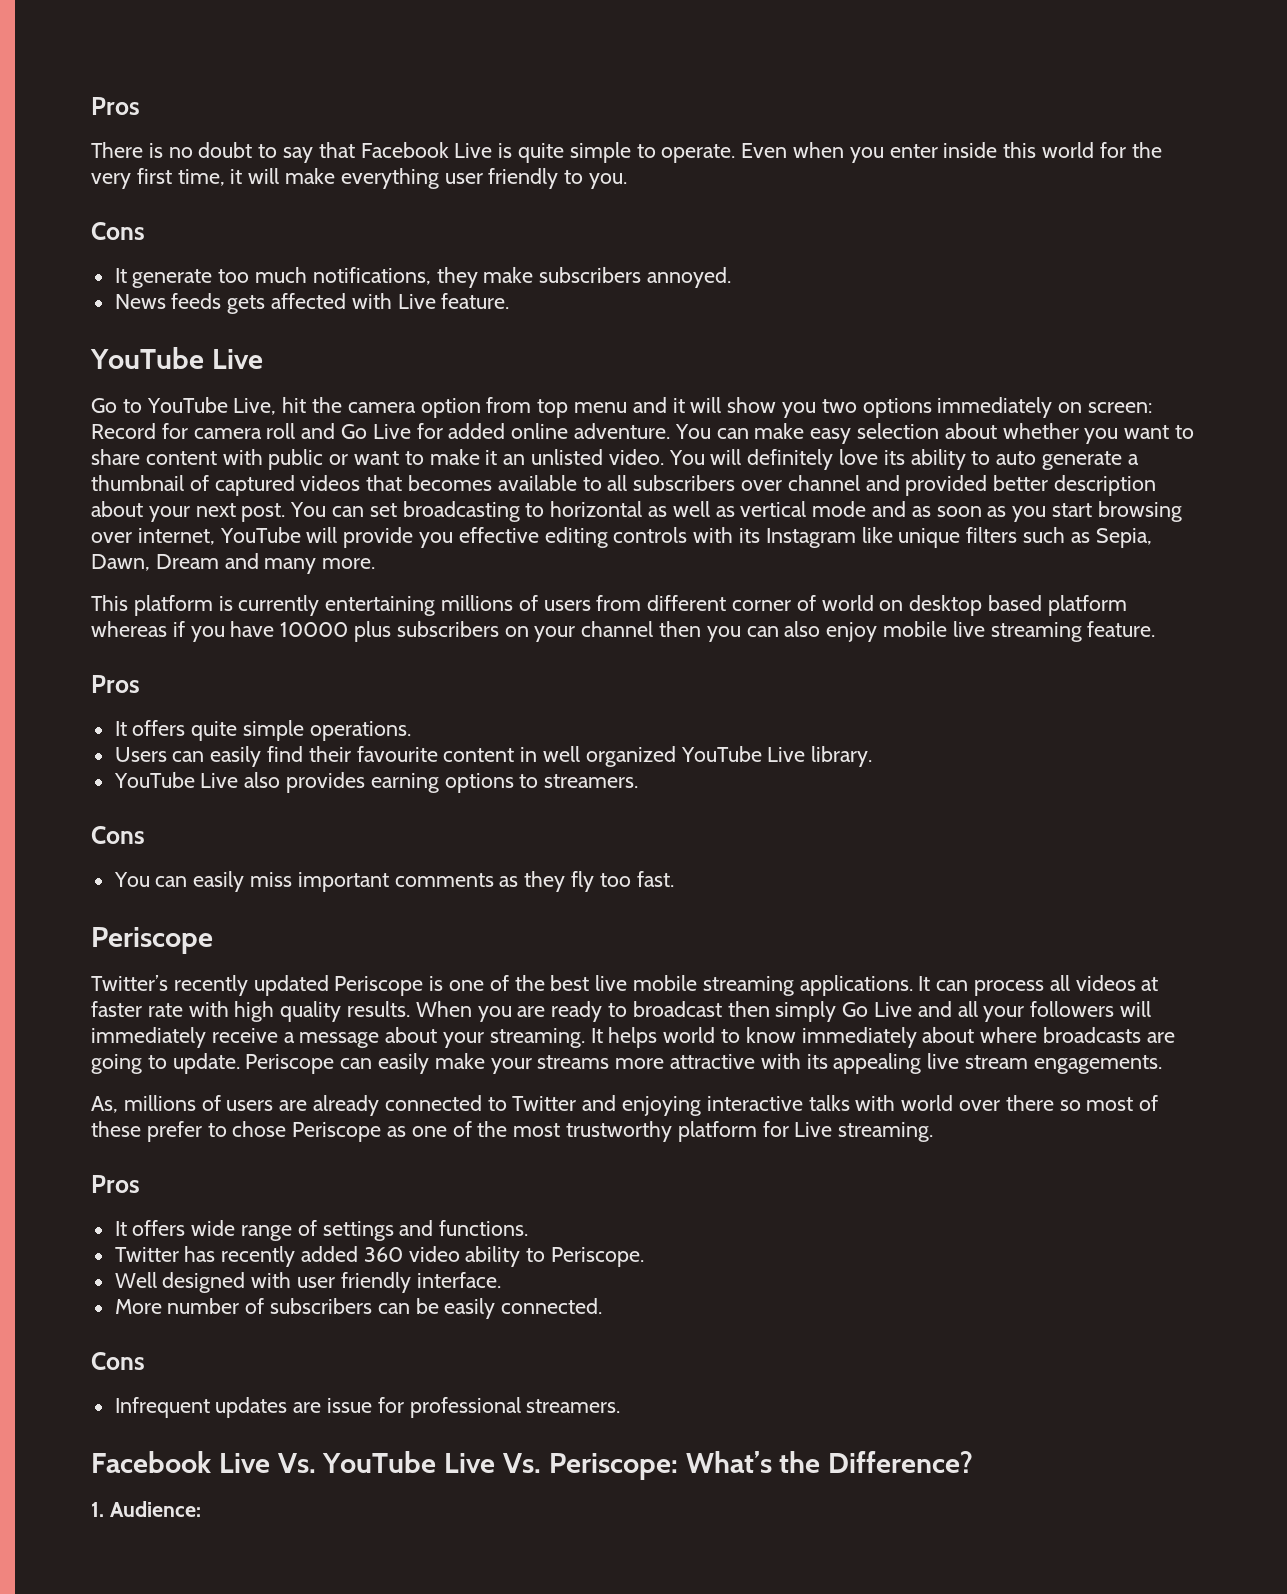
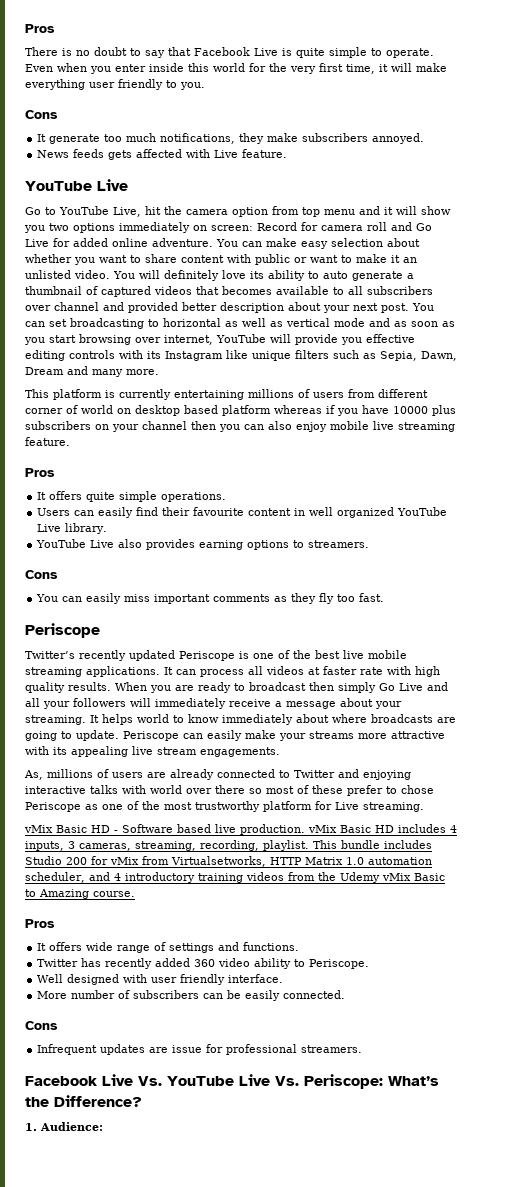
+ vMix Basic HD - Software based live production. vMix Basic HD includes 4 inputs, 3 cameras, streaming, recording, playlist. This bundle includes Studio 200 for vMix from Virtualsetworks, HTTP Matrix 1.0 automation scheduler, and 4 introductory training videos from the Udemy vMix Basic to Amazing course.

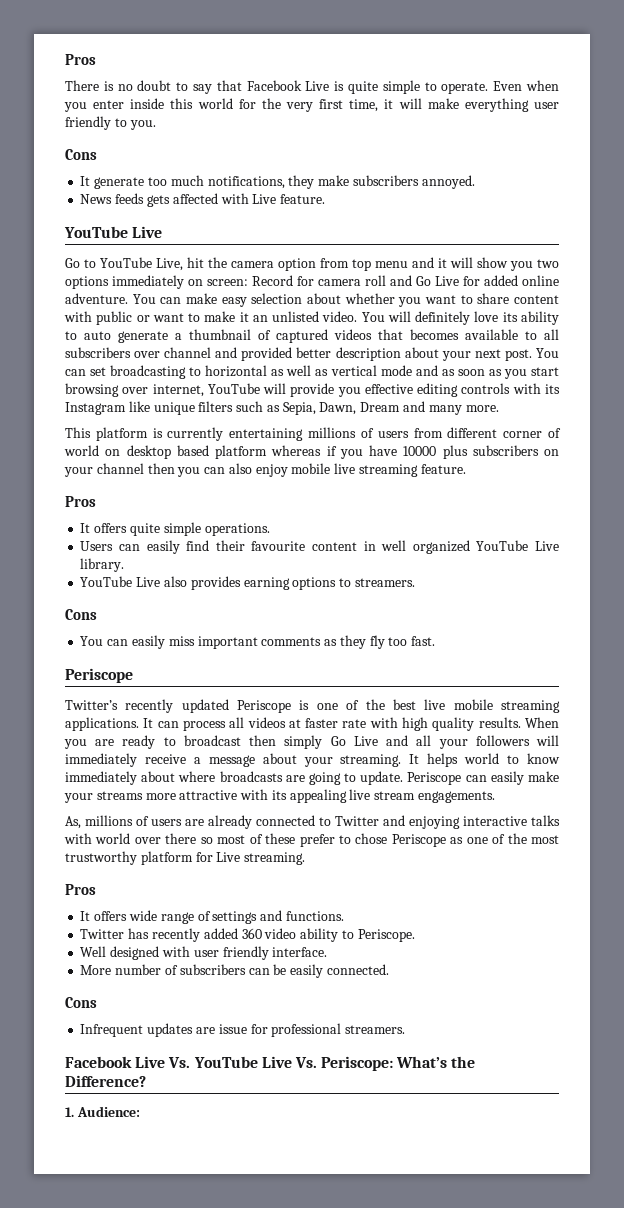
- vMix Basic HD - Software based live production. vMix Basic HD includes 4 inputs, 3 cameras, streaming, recording, playlist. This bundle includes Studio 200 for vMix from Virtualsetworks, HTTP Matrix 1.0 automation scheduler, and 4 introductory training videos from the Udemy vMix Basic to Amazing course.

